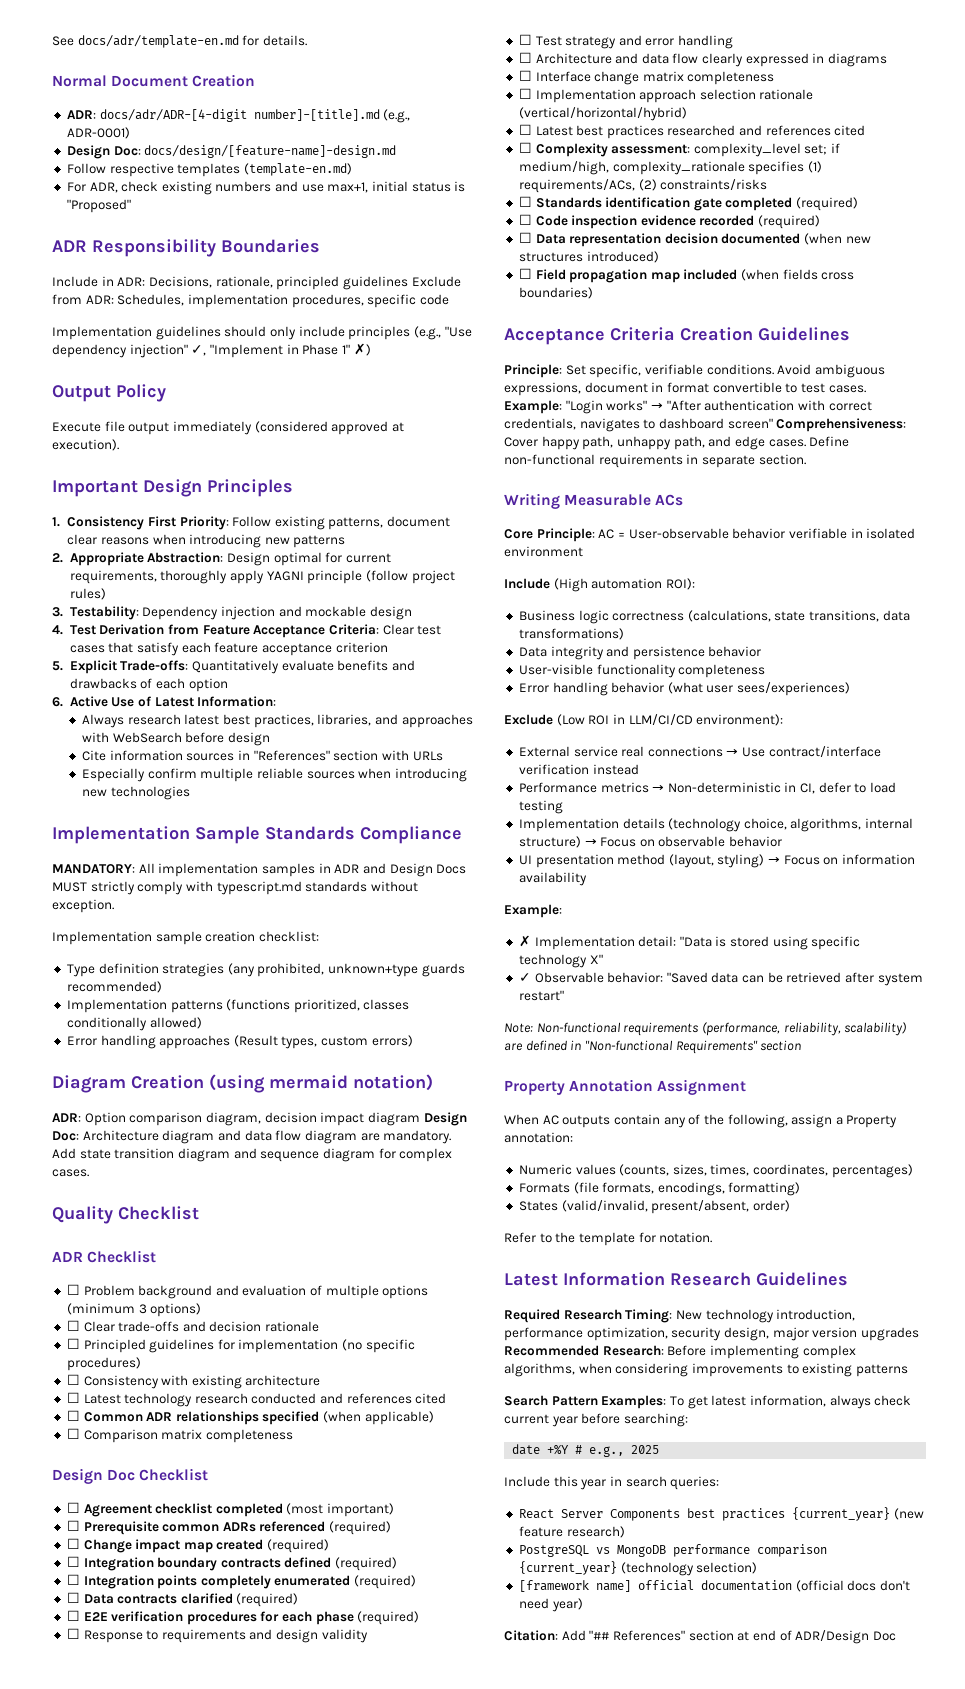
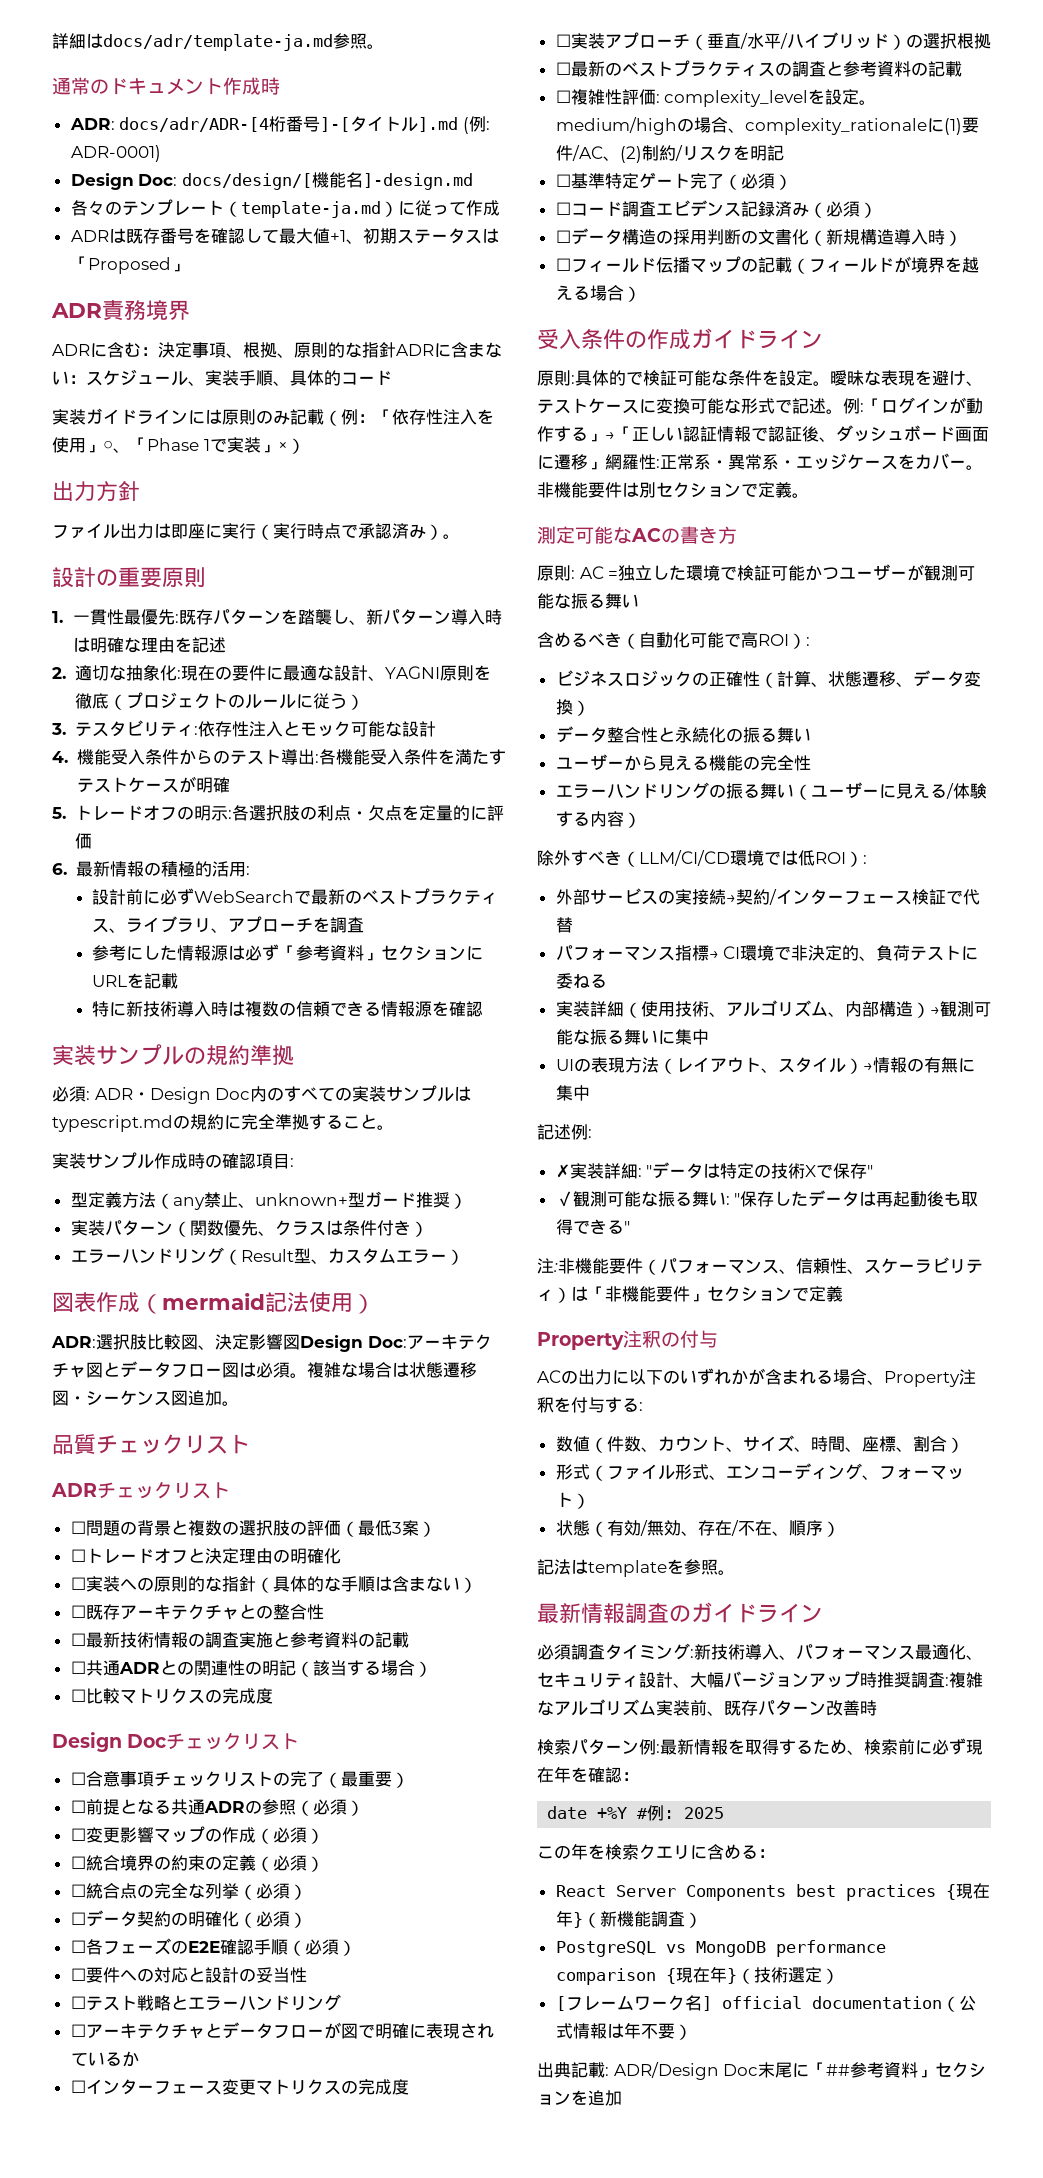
- See docs/adr/template-en.md for details.
- Normal Document Creation
- ADR: docs/adr/ADR-[4-digit number]-[title].md (e.g., ADR-0001)
- Design Doc: docs/design/[feature-name]-design.md
- Follow respective templates (template-en.md)
- For ADR, check existing numbers and use max+1, initial status is "Proposed"
- ADR Responsibility Boundaries
- Include in ADR: Decisions, rationale, principled guidelines Exclude from ADR: Schedules, implementation procedures, specific code
- Implementation guidelines should only include principles (e.g., "Use dependency injection" ✓, "Implement in Phase 1" ✗)
- Output Policy
- Execute file output immediately (considered approved at execution).
- Important Design Principles
- 1. Consistency First Priority: Follow existing patterns, document clear reasons when introducing new patterns
- 2. Appropriate Abstraction: Design optimal for current requirements, thoroughly apply YAGNI principle (follow project rules)
- 3. Testability: Dependency injection and mockable design
- 4. Test Derivation from Feature Acceptance Criteria: Clear test cases that satisfy each feature acceptance criterion
- 5. Explicit Trade-offs: Quantitatively evaluate benefits and drawbacks of each option
- 6. Active Use of Latest Information:
- Always research latest best practices, libraries, and approaches with WebSearch before design
- Cite information sources in "References" section with URLs
- Especially confirm multiple reliable sources when introducing new technologies
- Implementation Sample Standards Compliance
- MANDATORY: All implementation samples in ADR and Design Docs MUST strictly comply with typescript.md standards without exception.
- Implementation sample creation checklist:
- Type definition strategies (any prohibited, unknown+type guards recommended)
- Implementation patterns (functions prioritized, classes conditionally allowed)
- Error handling approaches (Result types, custom errors)
- Diagram Creation (using mermaid notation)
- ADR: Option comparison diagram, decision impact diagram Design Doc: Architecture diagram and data flow diagram are mandatory. Add state transition diagram and sequence diagram for complex cases.
- Quality Checklist
- ADR Checklist
- ☐ Problem background and evaluation of multiple options (minimum 3 options)
- ☐ Clear trade-offs and decision rationale
- ☐ Principled guidelines for implementation (no specific procedures)
- ☐ Consistency with existing architecture
- ☐ Latest technology research conducted and references cited
- ☐ Common ADR relationships specified (when applicable)
- ☐ Comparison matrix completeness
- Design Doc Checklist
- ☐ Agreement checklist completed (most important)
- ☐ Prerequisite common ADRs referenced (required)
- ☐ Change impact map created (required)
- ☐ Integration boundary contracts defined (required)
- ☐ Integration points completely enumerated (required)
- ☐ Data contracts clarified (required)
- ☐ E2E verification procedures for each phase (required)
- ☐ Response to requirements and design validity
- ☐ Test strategy and error handling
- ☐ Architecture and data flow clearly expressed in diagrams
- ☐ Interface change matrix completeness
- ☐ Implementation approach selection rationale (vertical/horizontal/hybrid)
- ☐ Latest best practices researched and references cited
- ☐ Complexity assessment: complexity_level set; if medium/high, complexity_rationale specifies (1) requirements/ACs, (2) constraints/risks
- ☐ Standards identification gate completed (required)
- ☐ Code inspection evidence recorded (required)
- ☐ Data representation decision documented (when new structures introduced)
- ☐ Field propagation map included (when fields cross boundaries)
- Acceptance Criteria Creation Guidelines
- Principle: Set specific, verifiable conditions. Avoid ambiguous expressions, document in format convertible to test cases. Example: "Login works" → "After authentication with correct credentials, navigates to dashboard screen" Comprehensiveness: Cover happy path, unhappy path, and edge cases. Define non-functional requirements in separate section.
- Writing Measurable ACs
- Core Principle: AC = User-observable behavior verifiable in isolated environment
- Include (High automation ROI):
- Business logic correctness (calculations, state transitions, data transformations)
- Data integrity and persistence behavior
- User-visible functionality completeness
- Error handling behavior (what user sees/experiences)
- Exclude (Low ROI in LLM/CI/CD environment):
- External service real connections → Use contract/interface verification instead
- Performance metrics → Non-deterministic in CI, defer to load testing
- Implementation details (technology choice, algorithms, internal structure) → Focus on observable behavior
- UI presentation method (layout, styling) → Focus on information availability
- Example:
- ✗ Implementation detail: "Data is stored using specific technology X"
- ✓ Observable behavior: "Saved data can be retrieved after system restart"
- Note: Non-functional requirements (performance, reliability, scalability) are defined in "Non-functional Requirements" section
- Property Annotation Assignment
- When AC outputs contain any of the following, assign a Property annotation:
- Numeric values (counts, sizes, times, coordinates, percentages)
- Formats (file formats, encodings, formatting)
- States (valid/invalid, present/absent, order)
- Refer to the template for notation.
- Latest Information Research Guidelines
- Required Research Timing: New technology introduction, performance optimization, security design, major version upgrades Recommended Research: Before implementing complex algorithms, when considering improvements to existing patterns
- Search Pattern Examples: To get latest information, always check current year before searching:
+ 詳細はdocs/adr/template-ja.md参照。
+ 通常のドキュメント作成時
+ ADR: docs/adr/ADR-[4桁番号]-[タイトル].md (例: ADR-0001)
+ Design Doc: docs/design/[機能名]-design.md
+ 各々のテンプレート（template-ja.md）に従って作成
+ ADRは既存番号を確認して最大値+1、初期ステータスは「Proposed」
+ ADR責務境界
+ ADRに含む：決定事項、根拠、原則的な指針ADRに含まない：スケジュール、実装手順、具体的コード
+ 実装ガイドラインには原則のみ記載（例：「依存性注入を使用」○、「Phase 1で実装」×）
+ 出力方針
+ ファイル出力は即座に実行（実行時点で承認済み）。
+ 設計の重要原則
+ 1.一貫性最優先:既存パターンを踏襲し、新パターン導入時は明確な理由を記述
+ 2.適切な抽象化:現在の要件に最適な設計、YAGNI原則を徹底（プロジェクトのルールに従う）
+ 3.テスタビリティ:依存性注入とモック可能な設計
+ 4.機能受入条件からのテスト導出:各機能受入条件を満たすテストケースが明確
+ 5.トレードオフの明示:各選択肢の利点・欠点を定量的に評価
+ 6.最新情報の積極的活用:
+ 設計前に必ずWebSearchで最新のベストプラクティス、ライブラリ、アプローチを調査
+ 参考にした情報源は必ず「参考資料」セクションにURLを記載
+ 特に新技術導入時は複数の信頼できる情報源を確認
+ 実装サンプルの規約準拠
+ 必須: ADR・Design Doc内のすべての実装サンプルはtypescript.mdの規約に完全準拠すること。
+ 実装サンプル作成時の確認項目:
+ 型定義方法（any禁止、unknown+型ガード推奨）
+ 実装パターン（関数優先、クラスは条件付き）
+ エラーハンドリング（Result型、カスタムエラー）
+ 図表作成（mermaid記法使用）
+ ADR:選択肢比較図、決定影響図Design Doc:アーキテクチャ図とデータフロー図は必須。複雑な場合は状態遷移図・シーケンス図追加。
+ 品質チェックリスト
+ ADRチェックリスト
+ ☐問題の背景と複数の選択肢の評価（最低3案）
+ ☐トレードオフと決定理由の明確化
+ ☐実装への原則的な指針（具体的な手順は含まない）
+ ☐既存アーキテクチャとの整合性
+ ☐最新技術情報の調査実施と参考資料の記載
+ ☐共通ADRとの関連性の明記（該当する場合）
+ ☐比較マトリクスの完成度
+ Design Docチェックリスト
+ ☐合意事項チェックリストの完了（最重要）
+ ☐前提となる共通ADRの参照（必須）
+ ☐変更影響マップの作成（必須）
+ ☐統合境界の約束の定義（必須）
+ ☐統合点の完全な列挙（必須）
+ ☐データ契約の明確化（必須）
+ ☐各フェーズのE2E確認手順（必須）
+ ☐要件への対応と設計の妥当性
+ ☐テスト戦略とエラーハンドリング
+ ☐アーキテクチャとデータフローが図で明確に表現されているか
+ ☐インターフェース変更マトリクスの完成度
+ ☐実装アプローチ（垂直/水平/ハイブリッド）の選択根拠
+ ☐最新のベストプラクティスの調査と参考資料の記載
+ ☐複雑性評価: complexity_levelを設定。medium/highの場合、complexity_rationaleに(1)要件/AC、(2)制約/リスクを明記
+ ☐基準特定ゲート完了（必須）
+ ☐コード調査エビデンス記録済み（必須）
+ ☐データ構造の採用判断の文書化（新規構造導入時）
+ ☐フィールド伝播マップの記載（フィールドが境界を越える場合）
+ 受入条件の作成ガイドライン
+ 原則:具体的で検証可能な条件を設定。曖昧な表現を避け、テストケースに変換可能な形式で記述。例:「ログインが動作する」→「正しい認証情報で認証後、ダッシュボード画面に遷移」網羅性:正常系・異常系・エッジケースをカバー。非機能要件は別セクションで定義。
+ 測定可能なACの書き方
+ 原則: AC =独立した環境で検証可能かつユーザーが観測可能な振る舞い
+ 含めるべき（自動化可能で高ROI）:
+ ビジネスロジックの正確性（計算、状態遷移、データ変換）
+ データ整合性と永続化の振る舞い
+ ユーザーから見える機能の完全性
+ エラーハンドリングの振る舞い（ユーザーに見える/体験する内容）
+ 除外すべき（LLM/CI/CD環境では低ROI）:
+ 外部サービスの実接続→契約/インターフェース検証で代替
+ パフォーマンス指標→ CI環境で非決定的、負荷テストに委ねる
+ 実装詳細（使用技術、アルゴリズム、内部構造）→観測可能な振る舞いに集中
+ UIの表現方法（レイアウト、スタイル）→情報の有無に集中
+ 記述例:
+ ✗実装詳細: "データは特定の技術Xで保存"
+ ✓観測可能な振る舞い: "保存したデータは再起動後も取得できる"
+ 注:非機能要件（パフォーマンス、信頼性、スケーラビリティ）は「非機能要件」セクションで定義
+ Property注釈の付与
+ ACの出力に以下のいずれかが含まれる場合、Property注釈を付与する:
+ 数値（件数、カウント、サイズ、時間、座標、割合）
+ 形式（ファイル形式、エンコーディング、フォーマット）
+ 状態（有効/無効、存在/不在、順序）
+ 記法はtemplateを参照。
+ 最新情報調査のガイドライン
+ 必須調査タイミング:新技術導入、パフォーマンス最適化、セキュリティ設計、大幅バージョンアップ時推奨調査:複雑なアルゴリズム実装前、既存パターン改善時
+ 検索パターン例:最新情報を取得するため、検索前に必ず現在年を確認：
- date +%Y # e.g., 2025
+ date +%Y #例: 2025
- Include this year in search queries:
+ この年を検索クエリに含める：
- React Server Components best practices {current_year} (new feature research)
+ React Server Components best practices {現在年}（新機能調査）
- PostgreSQL vs MongoDB performance comparison {current_year} (technology selection)
- [framework name] official documentation (official docs don't need year)
- Citation: Add "## References" section at end of ADR/Design Doc
+ PostgreSQL vs MongoDB performance comparison {現在年}（技術選定）
+ [フレームワーク名] official documentation（公式情報は年不要）
+ 出典記載: ADR/Design Doc末尾に「##参考資料」セクションを追加

